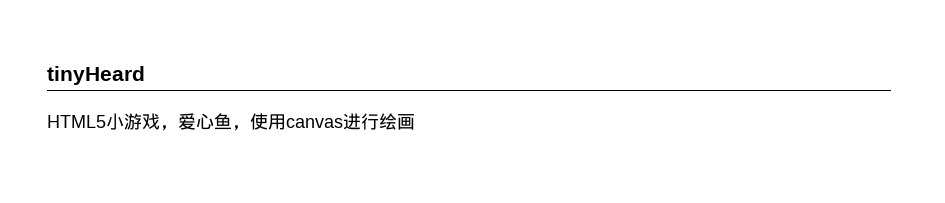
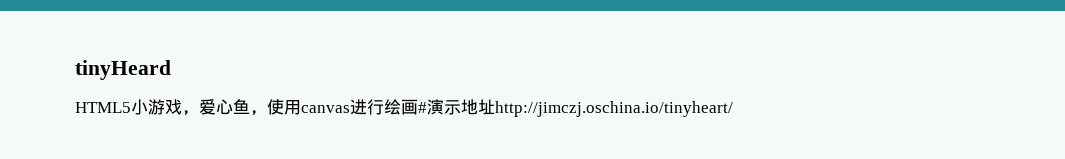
- HTML5小游戏，爱心鱼，使用canvas进行绘画
+ HTML5小游戏，爱心鱼，使用canvas进行绘画#演示地址http://jimczj.oschina.io/tinyheart/

